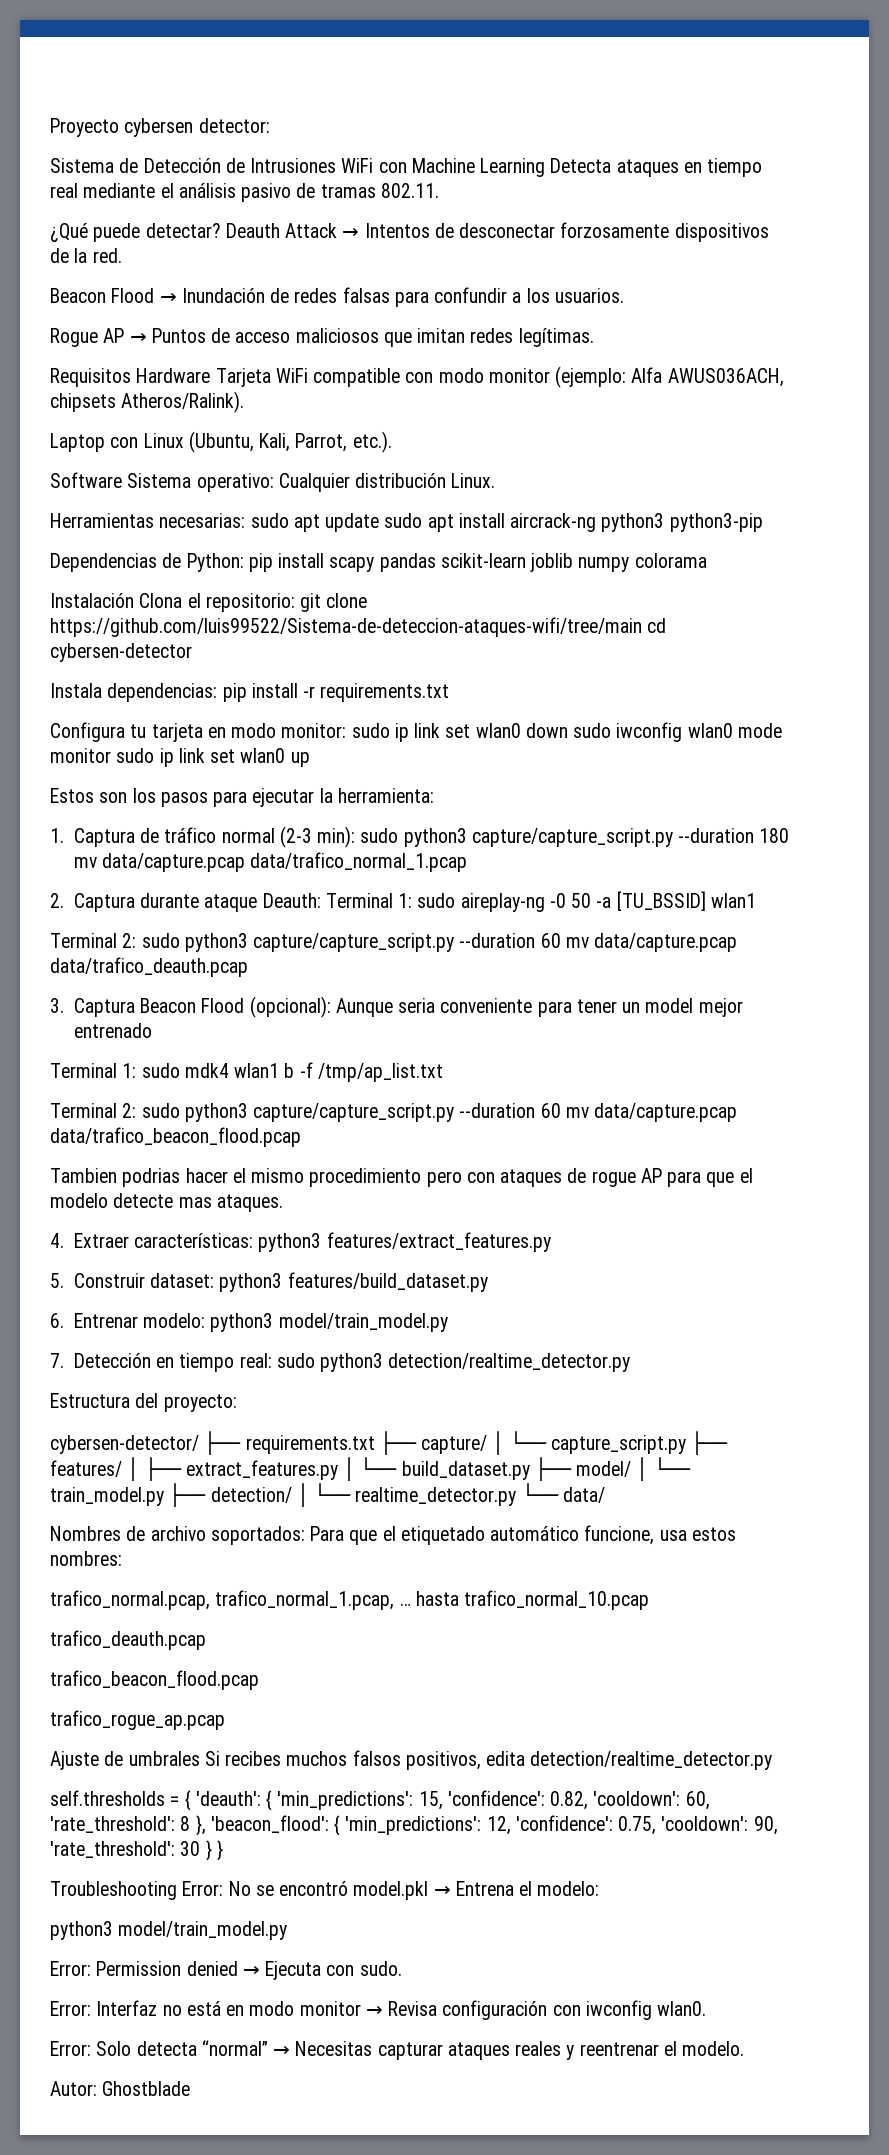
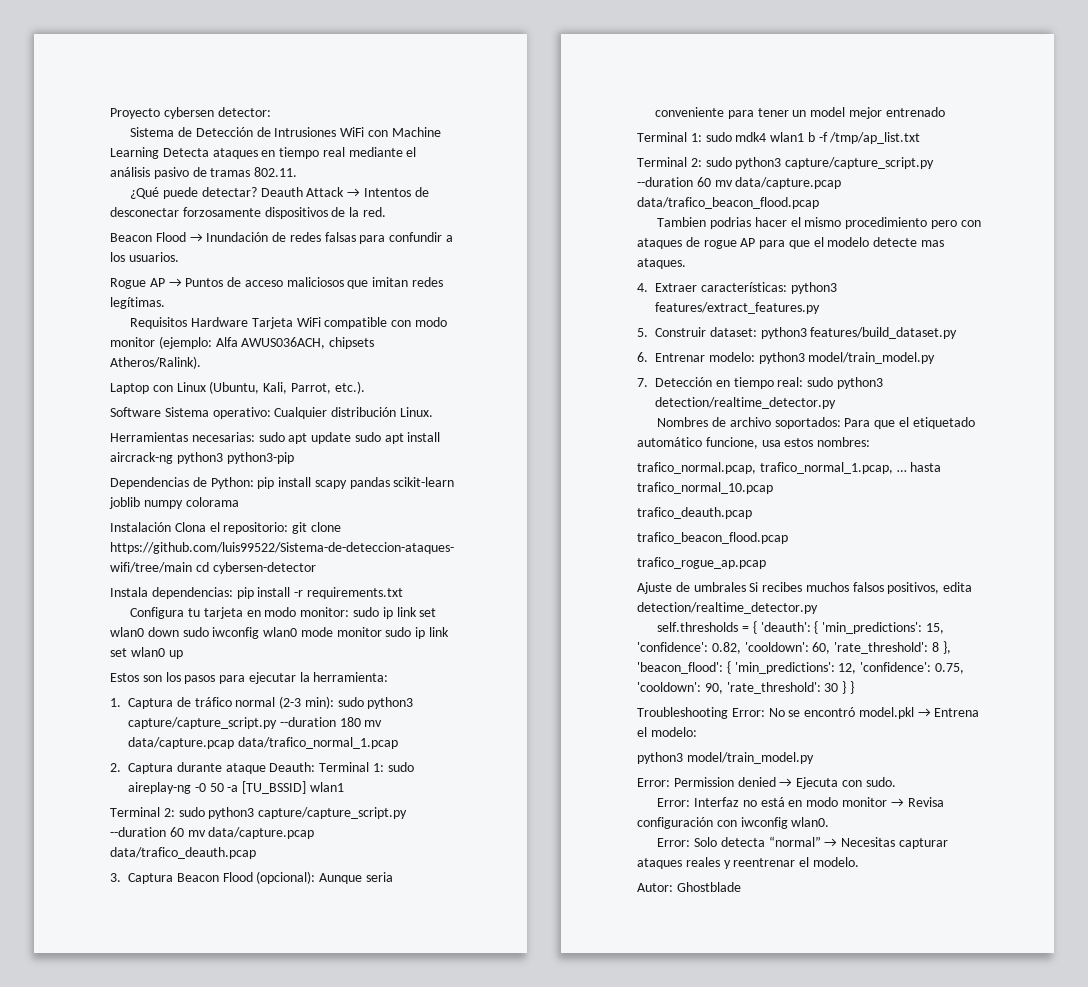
- Estructura del proyecto:
- cybersen-detector/ ├── requirements.txt ├── capture/ │ └── capture_script.py ├── features/ │ ├── extract_features.py │ └── build_dataset.py ├── model/ │ └── train_model.py ├── detection/ │ └── realtime_detector.py └── data/

